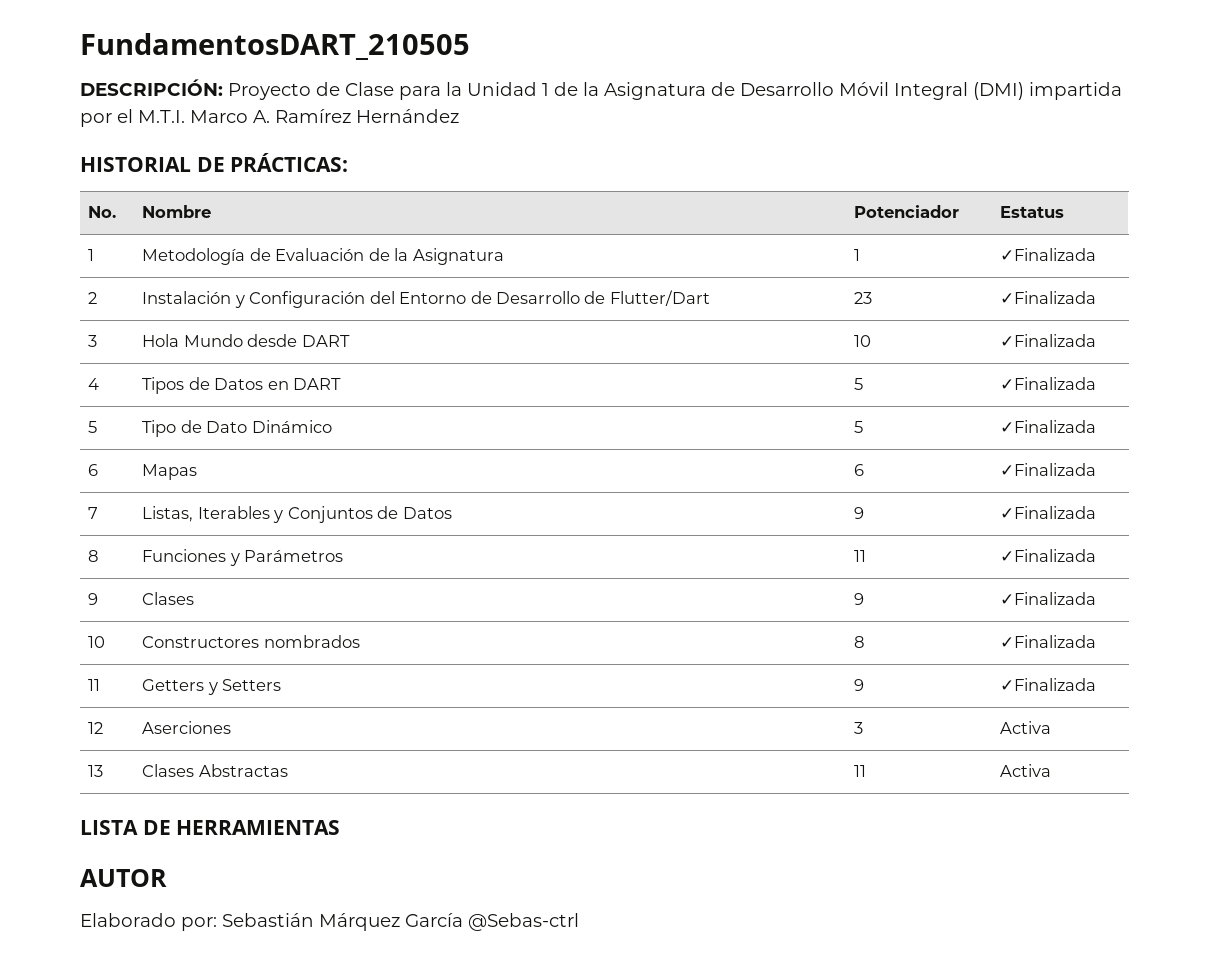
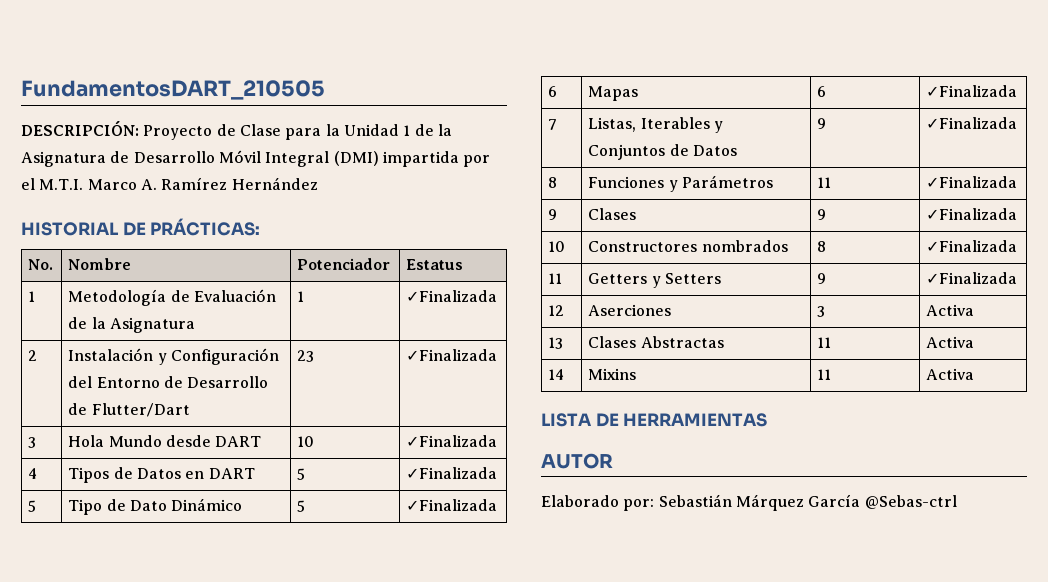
+ 14 | Mixins | 11 | Activa

